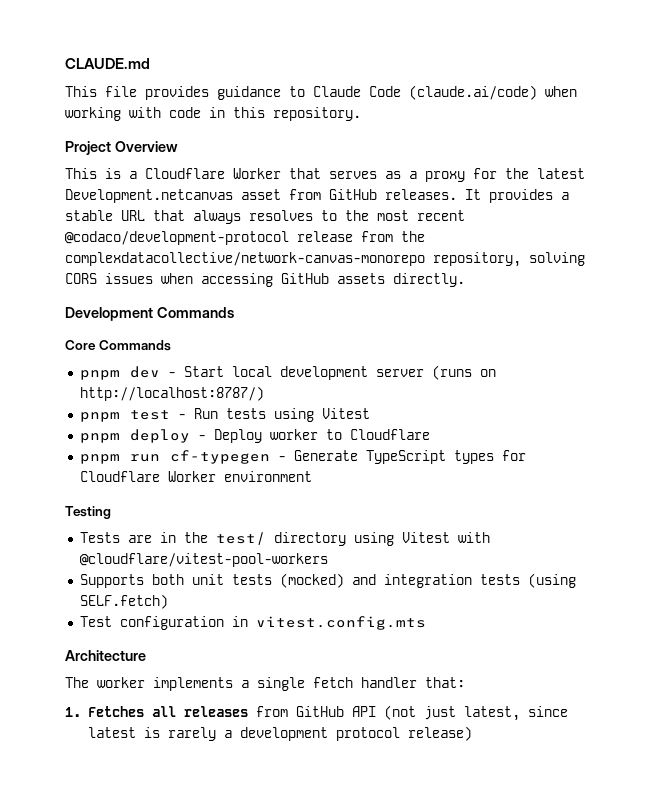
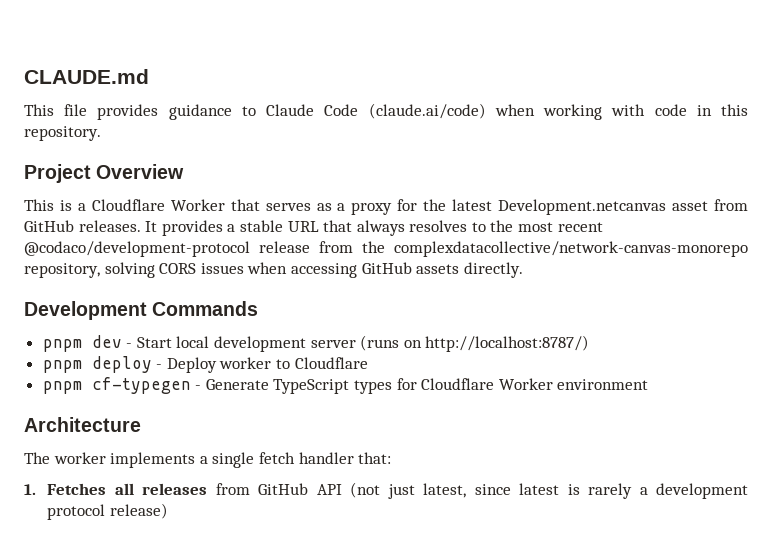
- Core Commands
- pnpm test - Run tests using Vitest
- pnpm run cf-typegen - Generate TypeScript types for Cloudflare Worker environment
+ pnpm cf-typegen - Generate TypeScript types for Cloudflare Worker environment
- Testing
- Tests are in the test/ directory using Vitest with @cloudflare/vitest-pool-workers
- Supports both unit tests (mocked) and integration tests (using SELF.fetch)
- Test configuration in vitest.config.mts

